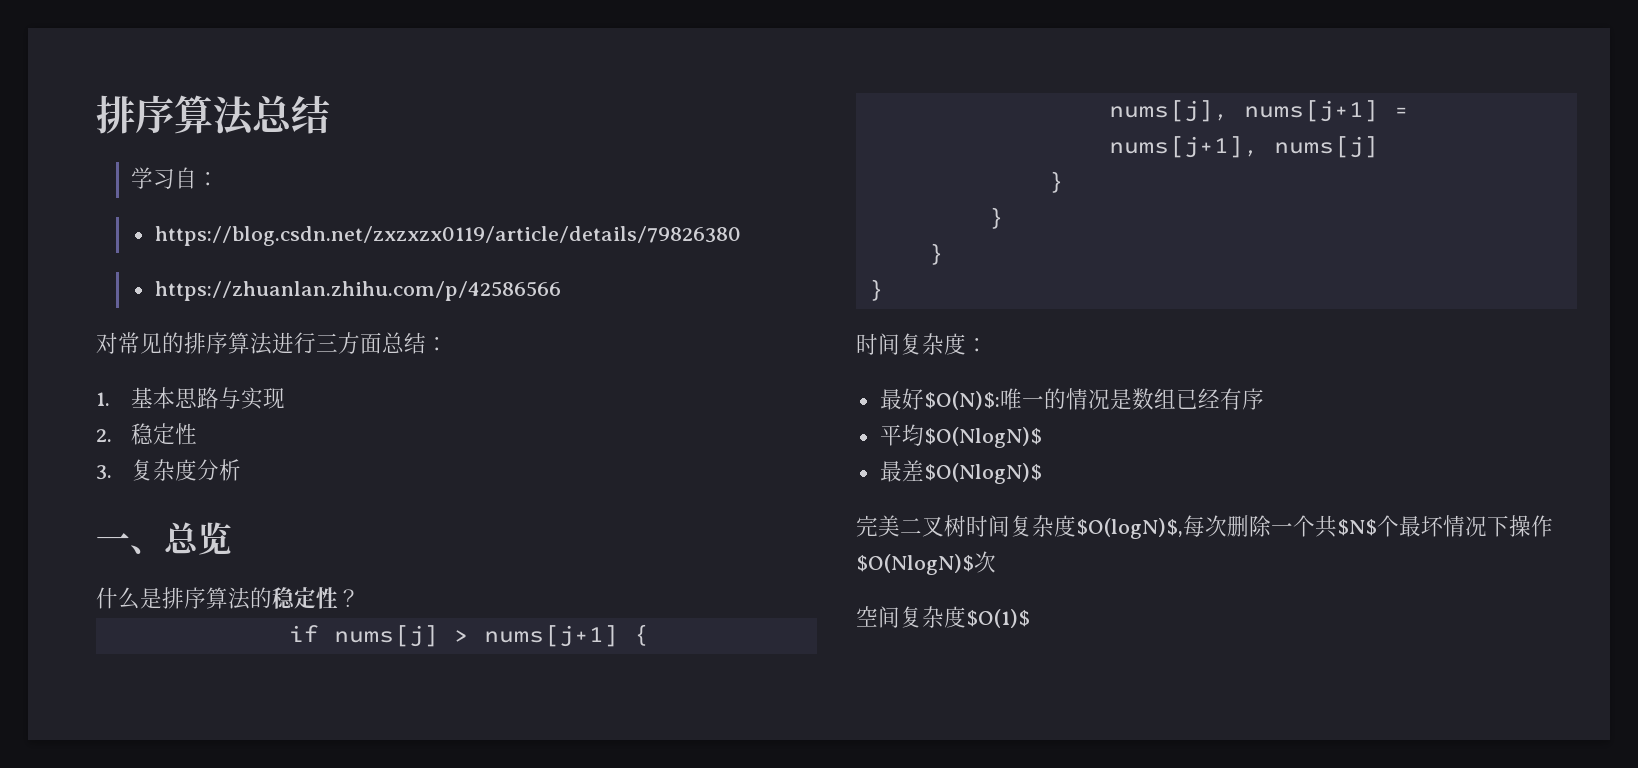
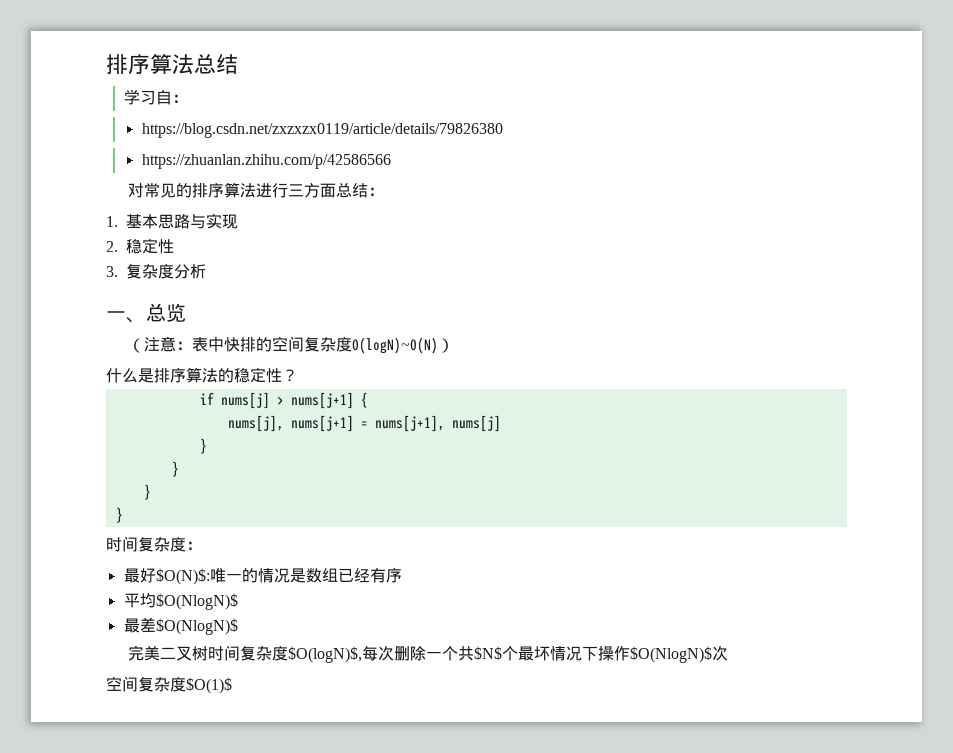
+ （注意：表中快排的空间复杂度O(logN)~O(N)）

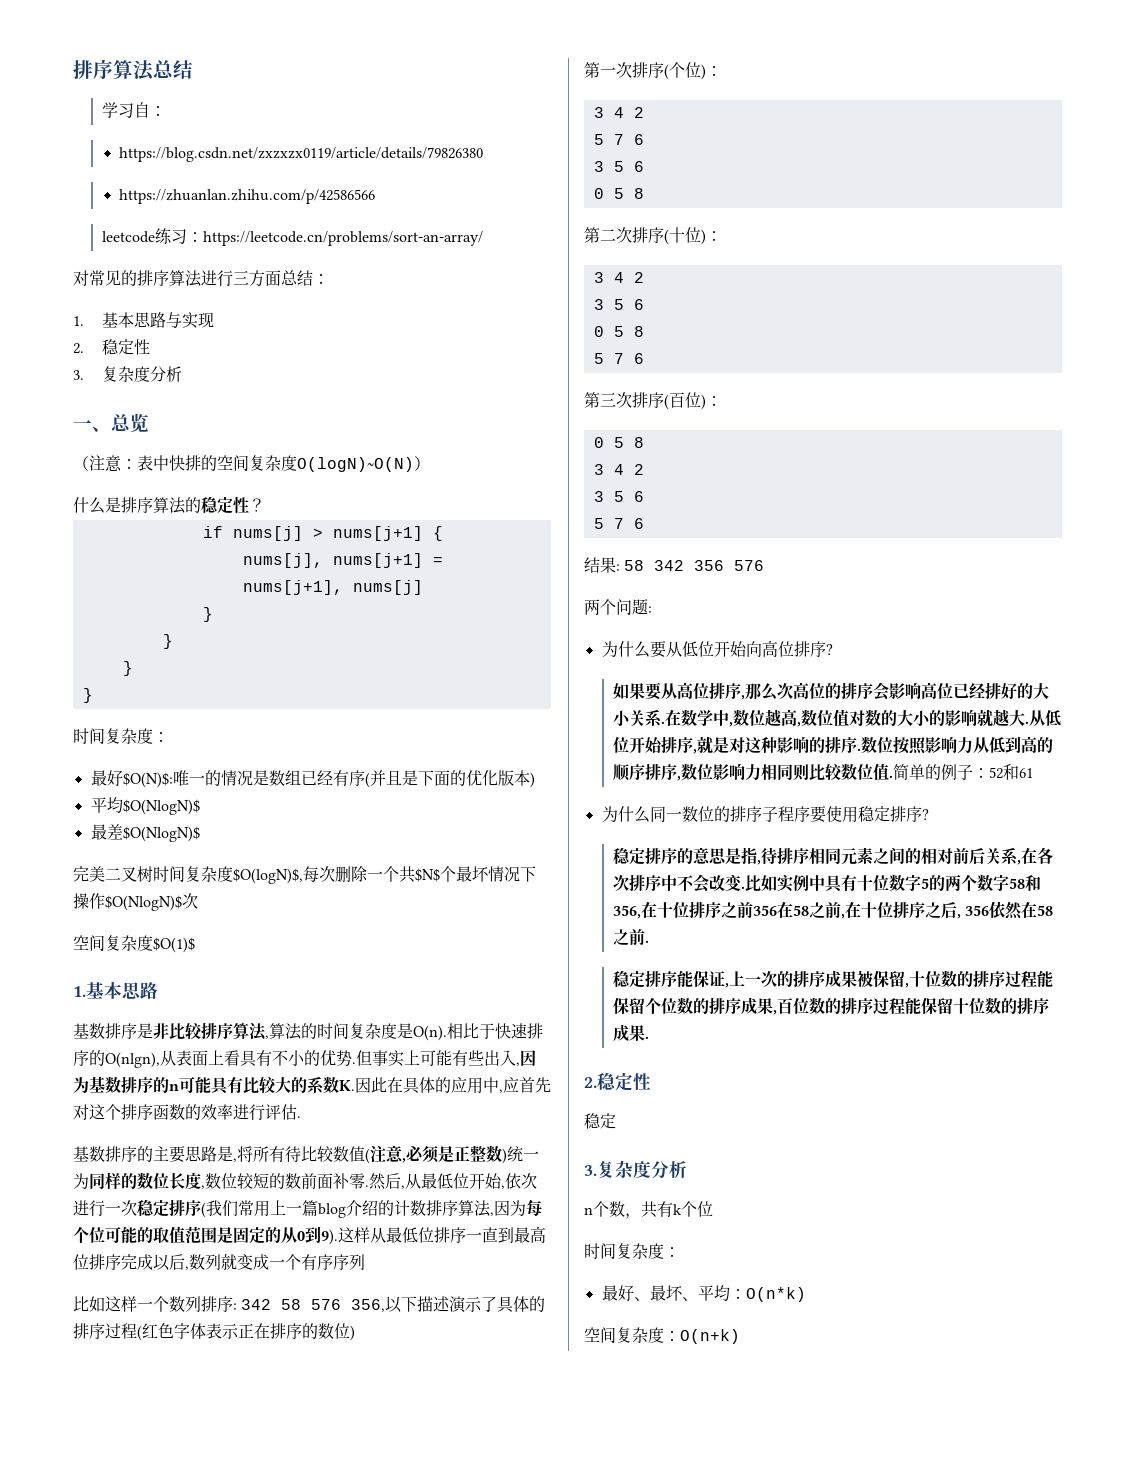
+ leetcode练习：https://leetcode.cn/problems/sort-an-array/
- 最好$O(N)$:唯一的情况是数组已经有序
+ 最好$O(N)$:唯一的情况是数组已经有序(并且是下面的优化版本)
  空间复杂度$O(1)$
+ 1.基本思路
+ 基数排序是非比较排序算法,算法的时间复杂度是O(n).相比于快速排序的O(nlgn),从表面上看具有不小的优势.但事实上可能有些出入,因为基数排序的n可能具有比较大的系数K.因此在具体的应用中,应首先对这个排序函数的效率进行评估.
+ 基数排序的主要思路是,将所有待比较数值(注意,必须是正整数)统一为同样的数位长度,数位较短的数前面补零.然后,从最低位开始,依次进行一次稳定排序(我们常用上一篇blog介绍的计数排序算法,因为每个位可能的取值范围是固定的从0到9).这样从最低位排序一直到最高位排序完成以后,数列就变成一个有序序列
+ 比如这样一个数列排序: 342 58 576 356,以下描述演示了具体的排序过程(红色字体表示正在排序的数位)
+ 第一次排序(个位)：
+ 3 4 2
+ 5 7 6
+ 3 5 6
+ 0 5 8
+ 第二次排序(十位)：
+ 3 4 2
+ 3 5 6
+ 0 5 8
+ 5 7 6
+ 第三次排序(百位)：
+ 0 5 8
+ 3 4 2
+ 3 5 6
+ 5 7 6
+ 结果: 58 342 356 576
+ 两个问题:
+ 为什么要从低位开始向高位排序?
+ 如果要从高位排序,那么次高位的排序会影响高位已经排好的大小关系.在数学中,数位越高,数位值对数的大小的影响就越大.从低位开始排序,就是对这种影响的排序.数位按照影响力从低到高的顺序排序,数位影响力相同则比较数位值.简单的例子：52和61
+ 为什么同一数位的排序子程序要使用稳定排序?
+ 稳定排序的意思是指,待排序相同元素之间的相对前后关系,在各次排序中不会改变.比如实例中具有十位数字5的两个数字58和356,在十位排序之前356在58之前,在十位排序之后, 356依然在58之前.
+ 稳定排序能保证,上一次的排序成果被保留,十位数的排序过程能保留个位数的排序成果,百位数的排序过程能保留十位数的排序成果.
+ 2.稳定性
+ 稳定
+ 3.复杂度分析
+ n个数，共有k个位
+ 时间复杂度：
+ 最好、最坏、平均：O(n*k)
+ 空间复杂度：O(n+k)

